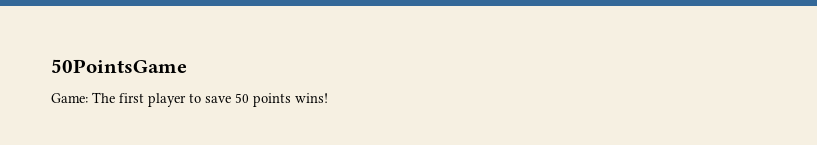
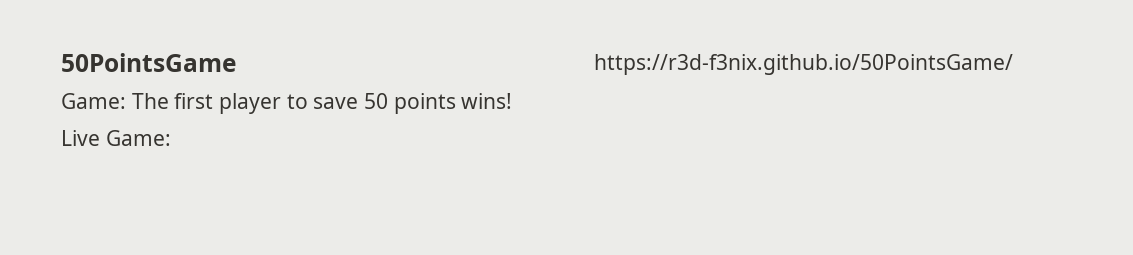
+ Live Game: https://r3d-f3nix.github.io/50PointsGame/

